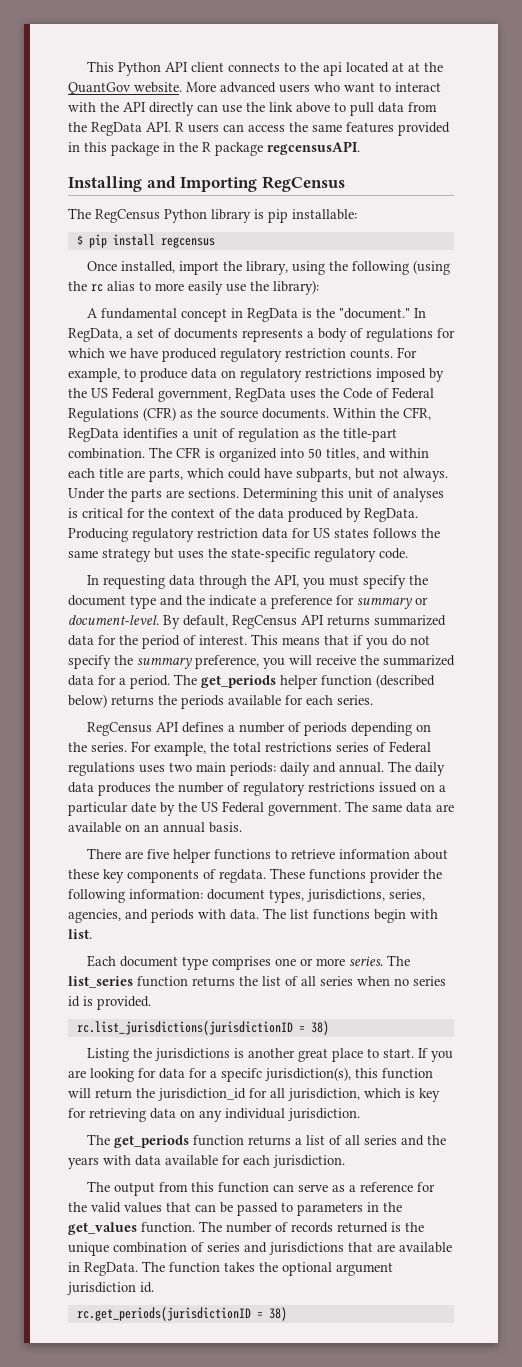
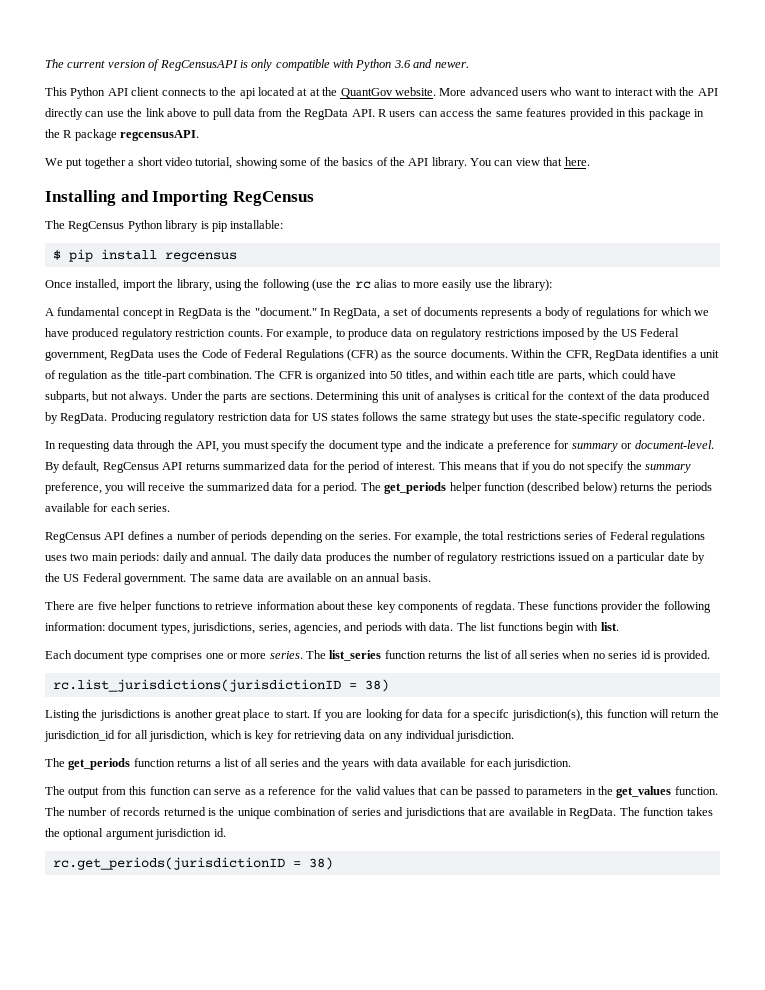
+ The current version of RegCensusAPI is only compatible with Python 3.6 and newer.
+ We put together a short video tutorial, showing some of the basics of the API library. You can view that here.
- Once installed, import the library, using the following (using the rc alias to more easily use the library):
+ Once installed, import the library, using the following (use the rc alias to more easily use the library):

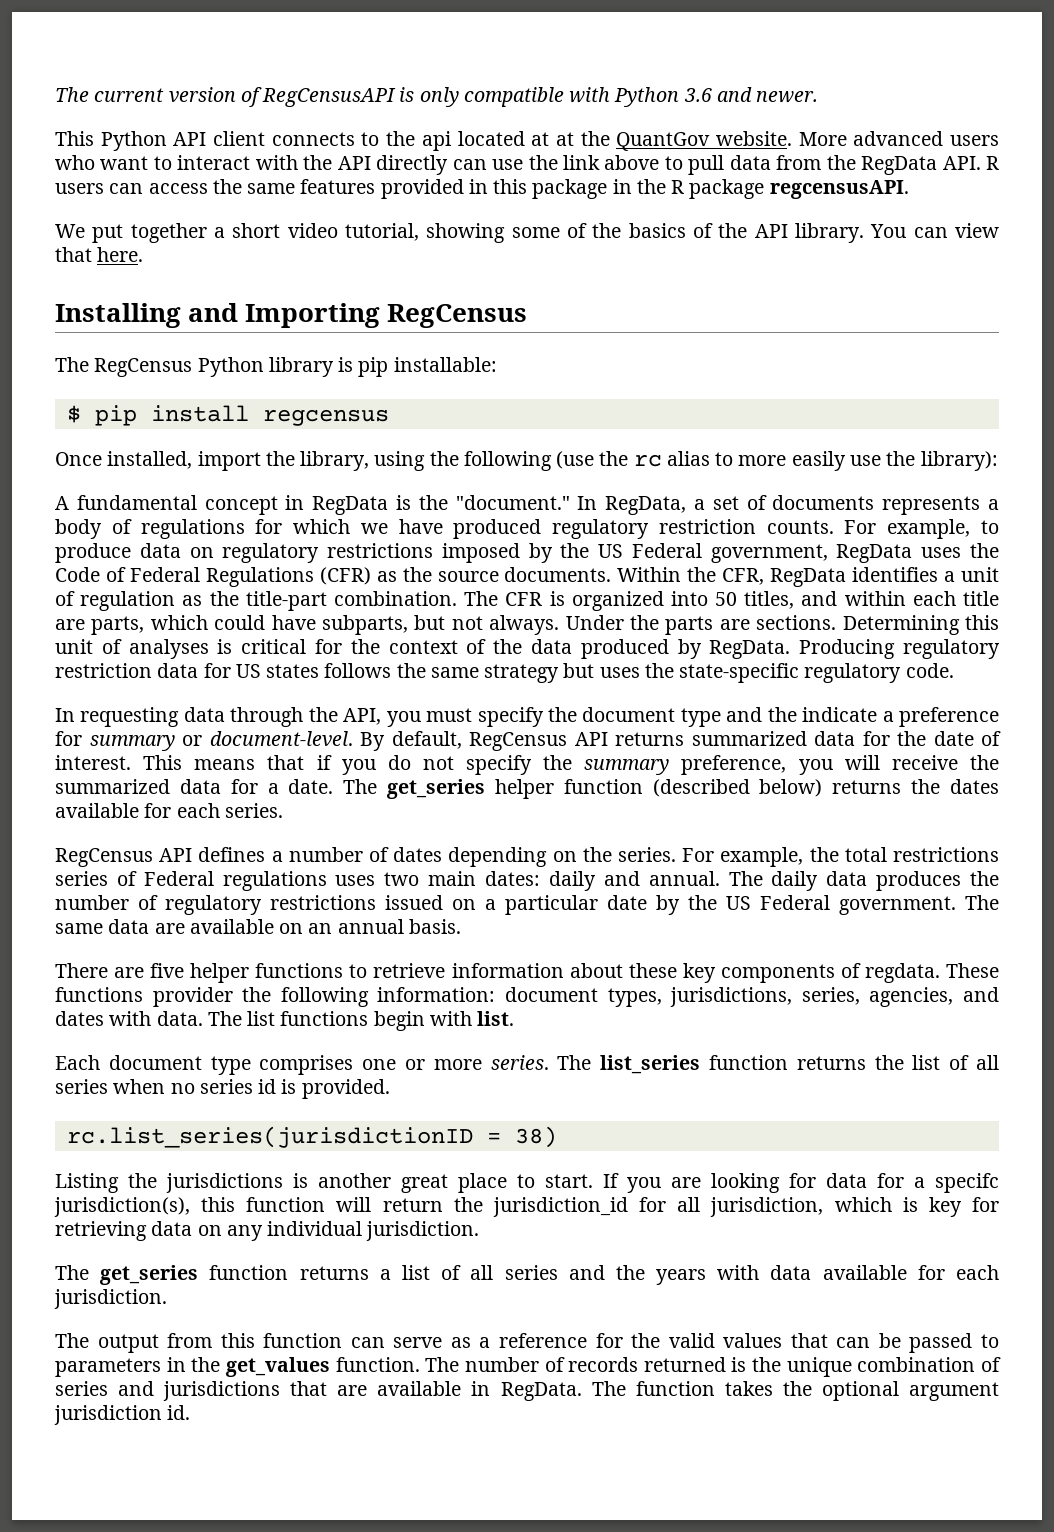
- By default, RegCensus API returns summarized data for the period of interest.
+ By default, RegCensus API returns summarized data for the date of interest.
- This means that if you do not specify the summary preference, you will receive the summarized data for a period. The get_periods helper function (described below) returns the periods available for each series.
+ This means that if you do not specify the summary preference, you will receive the summarized data for a date. The get_series helper function (described below) returns the dates available for each series.
- RegCensus API defines a number of periods depending on the series.
+ RegCensus API defines a number of dates depending on the series.
- For example, the total restrictions series of Federal regulations uses two main periods: daily and annual.
+ For example, the total restrictions series of Federal regulations uses two main dates: daily and annual.
- These functions provider the following information: document types, jurisdictions, series, agencies, and periods with data.
+ These functions provider the following information: document types, jurisdictions, series, agencies, and dates with data.
- rc.list_jurisdictions(jurisdictionID = 38)
+ rc.list_series(jurisdictionID = 38)
- The get_periods function returns a list of all series and the years with data available for each jurisdiction.
+ The get_series function returns a list of all series and the years with data available for each jurisdiction.
- rc.get_periods(jurisdictionID = 38)

